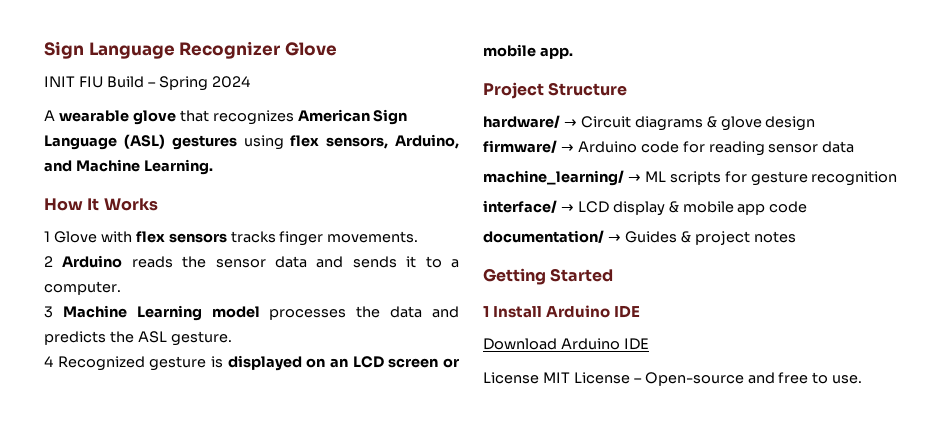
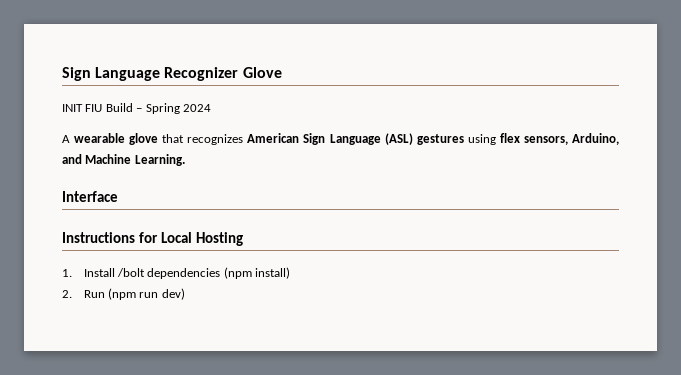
- How It Works
- 1 Glove with flex sensors tracks finger movements.
- 2 Arduino reads the sensor data and sends it to a computer.
- 3 Machine Learning model processes the data and predicts the ASL gesture.
- 4 Recognized gesture is displayed on an LCD screen or mobile app.
- Project Structure
- hardware/ → Circuit diagrams & glove design
- firmware/ → Arduino code for reading sensor data
- machine_learning/ → ML scripts for gesture recognition
- interface/ → LCD display & mobile app code
- documentation/ → Guides & project notes
- Getting Started
- 1 Install Arduino IDE
- Download Arduino IDE
- License MIT License – Open-source and free to use.
+ Interface
+ Instructions for Local Hosting
+ 1. Install /bolt dependencies (npm install)
+ 2. Run (npm run dev)

